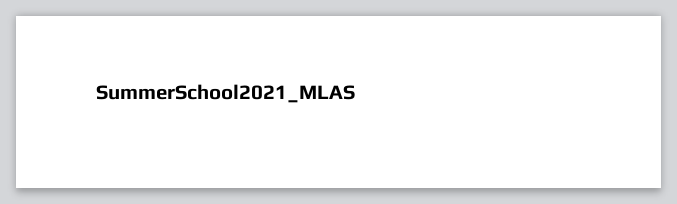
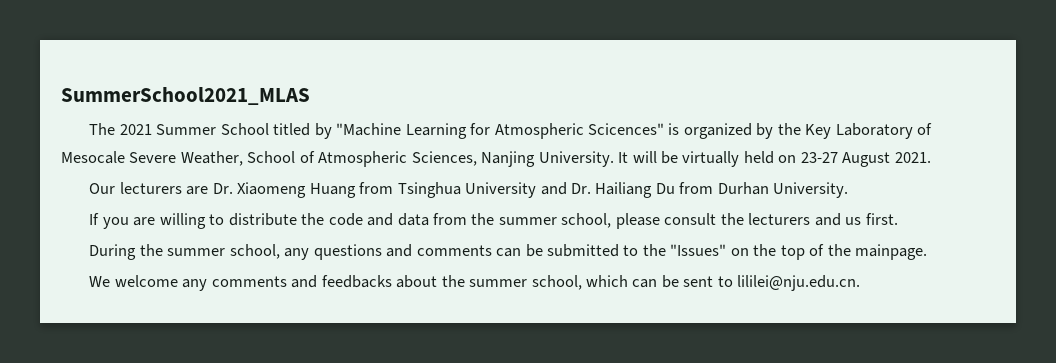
+ The 2021 Summer School titled by "Machine Learning for Atmospheric Scicences" is organized by the Key Laboratory of Mesocale Severe Weather, School of Atmospheric Sciences, Nanjing University. It will be virtually held on 23-27 August 2021.
+ Our lecturers are Dr. Xiaomeng Huang from Tsinghua University and Dr. Hailiang Du from Durhan University.
+ If you are willing to distribute the code and data from the summer school, please consult the lecturers and us first.
+ During the summer school, any questions and comments can be submitted to the "Issues" on the top of the mainpage.
+ We welcome any comments and feedbacks about the summer school, which can be sent to lililei@nju.edu.cn.

